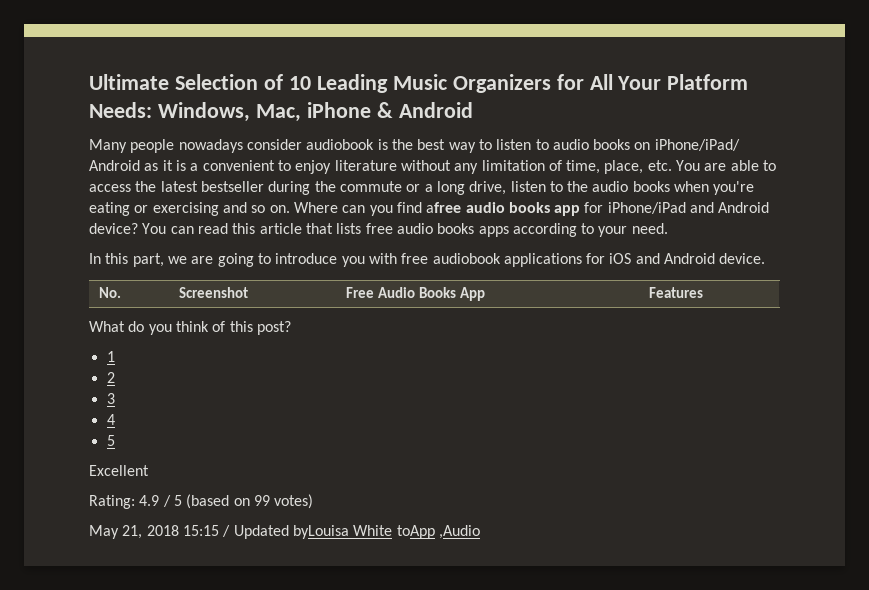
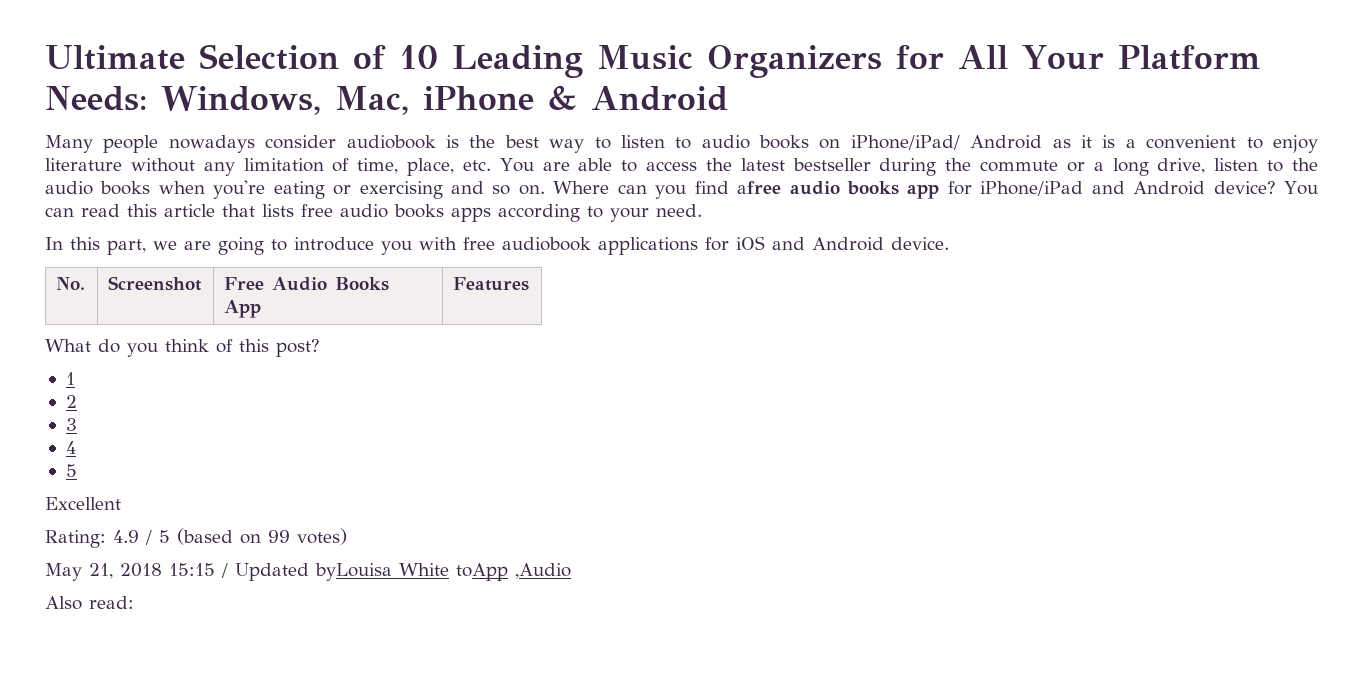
+ Also read:

